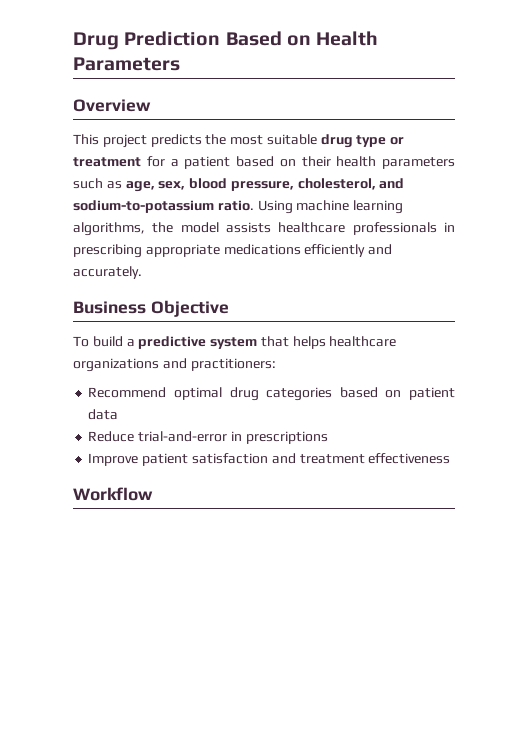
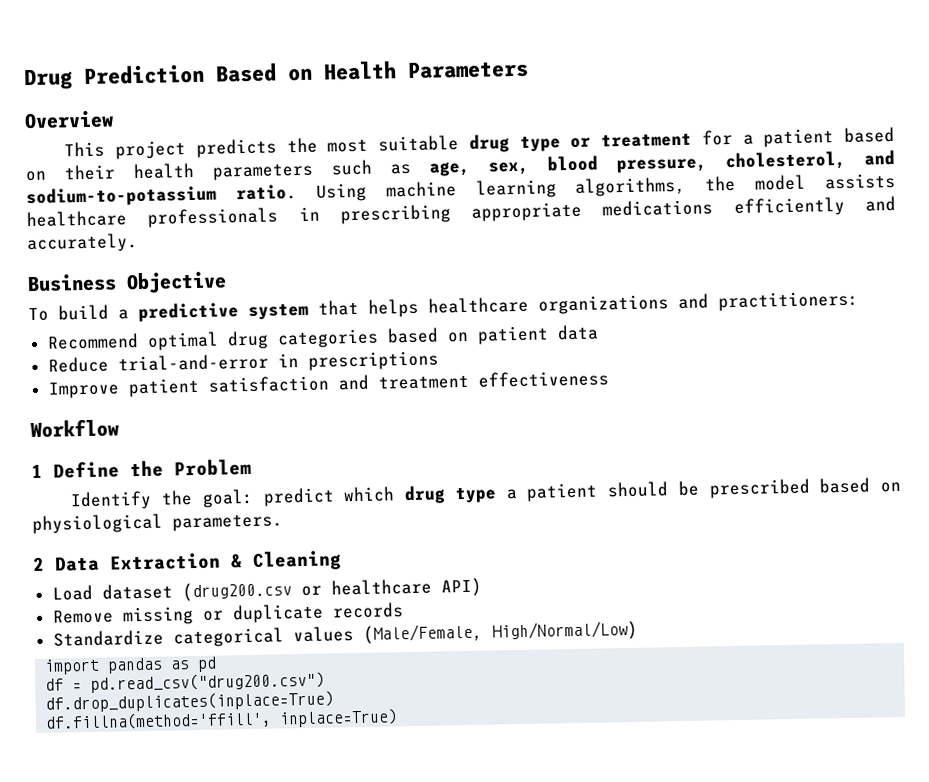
+ 1 Define the Problem
+ Identify the goal: predict which drug type a patient should be prescribed based on physiological parameters.
+ 2 Data Extraction & Cleaning
+ Load dataset (drug200.csv or healthcare API)
+ Remove missing or duplicate records
+ Standardize categorical values (Male/Female, High/Normal/Low)
+ import pandas as pd
+ df = pd.read_csv("drug200.csv")
+ df.drop_duplicates(inplace=True)
+ df.fillna(method='ffill', inplace=True)

